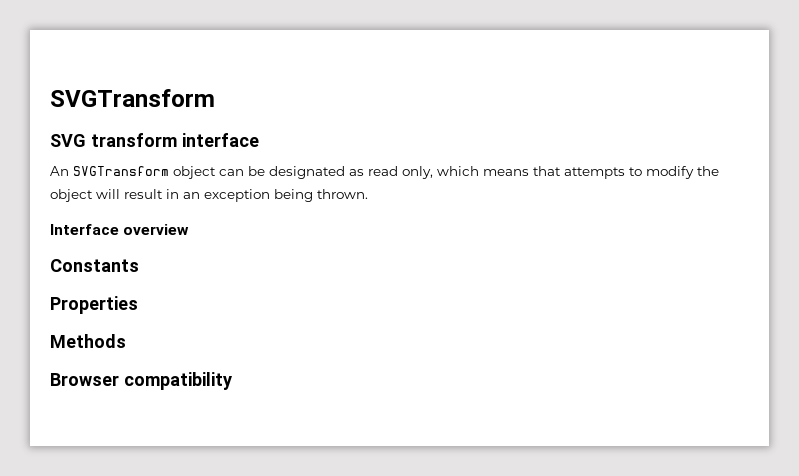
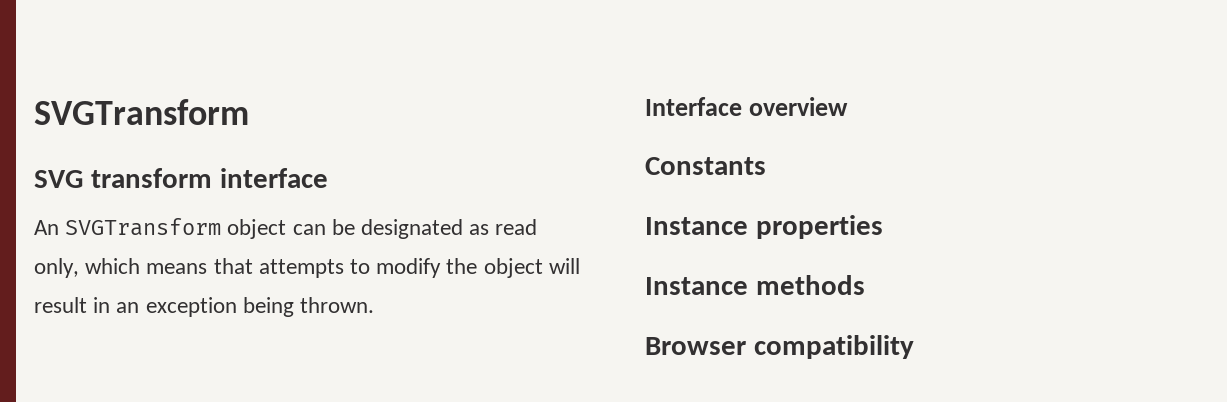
- Properties
- Methods
+ Instance properties
+ Instance methods

